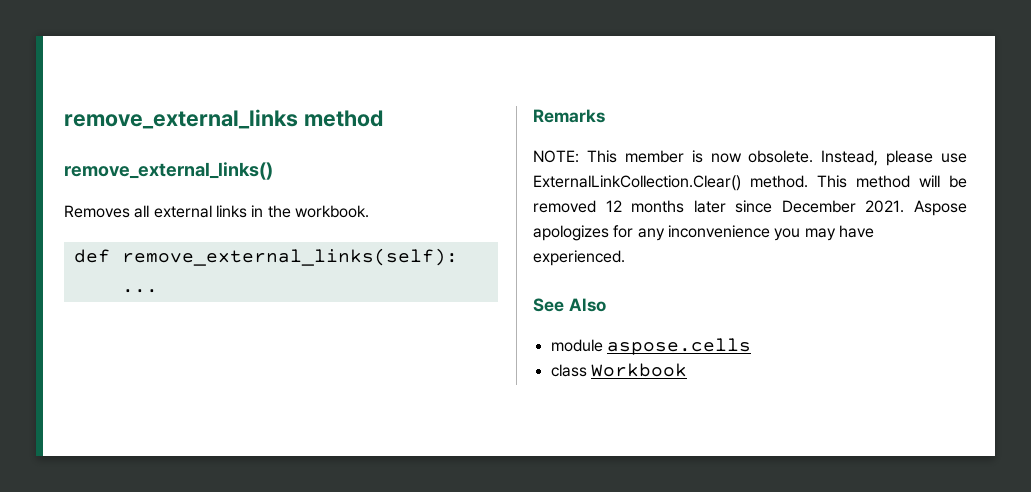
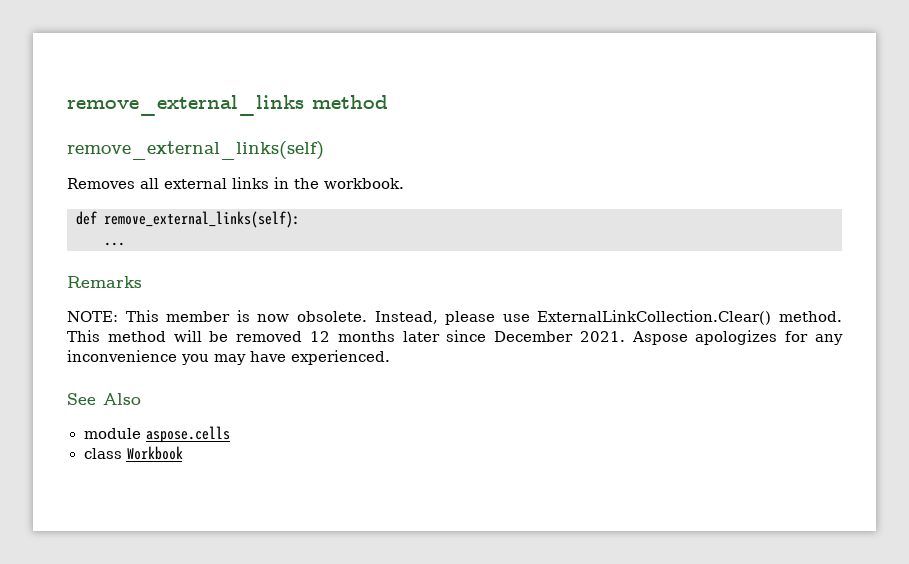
- remove_external_links()
+ remove_external_links(self)

